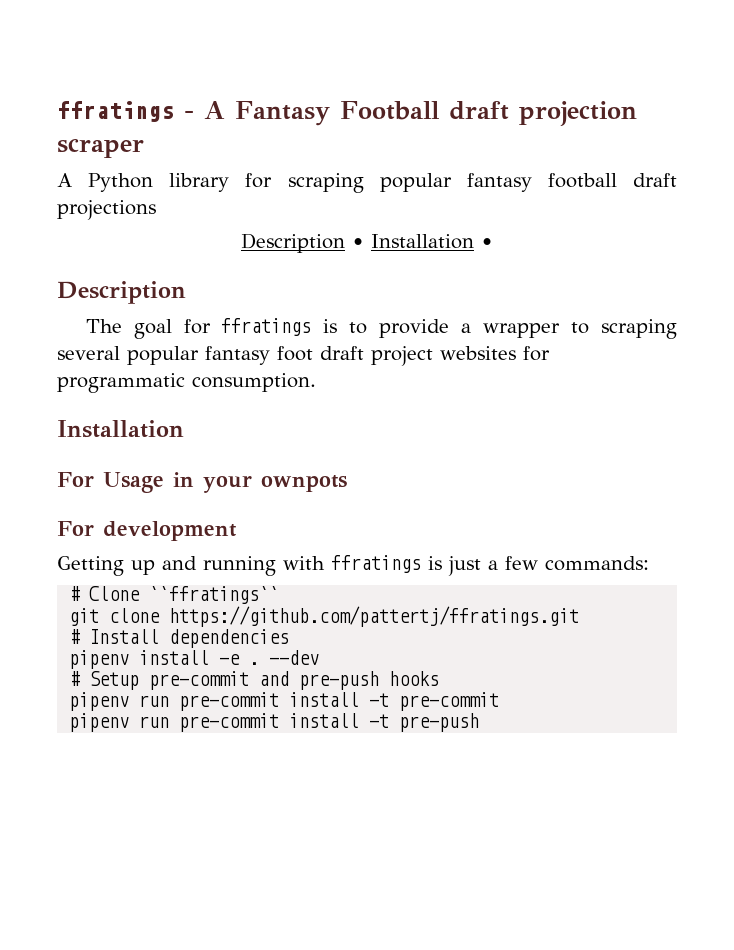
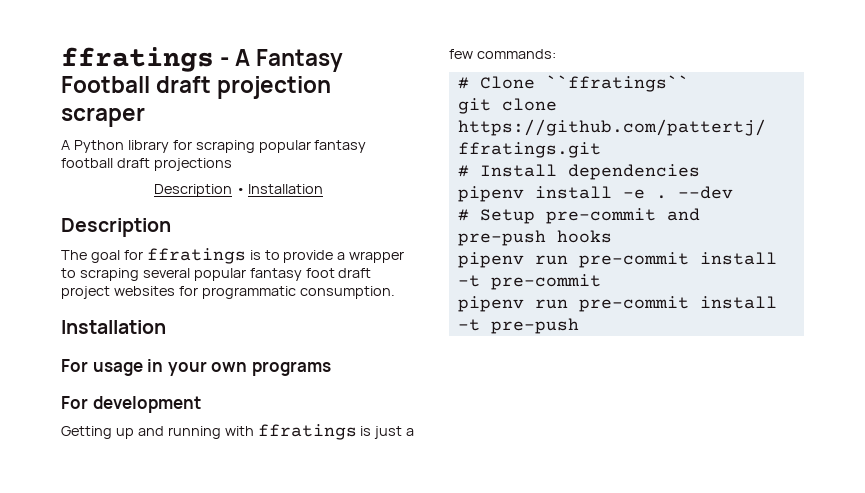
- Description • Installation •
+ Description • Installation
- For Usage in your ownpots
+ For usage in your own programs

